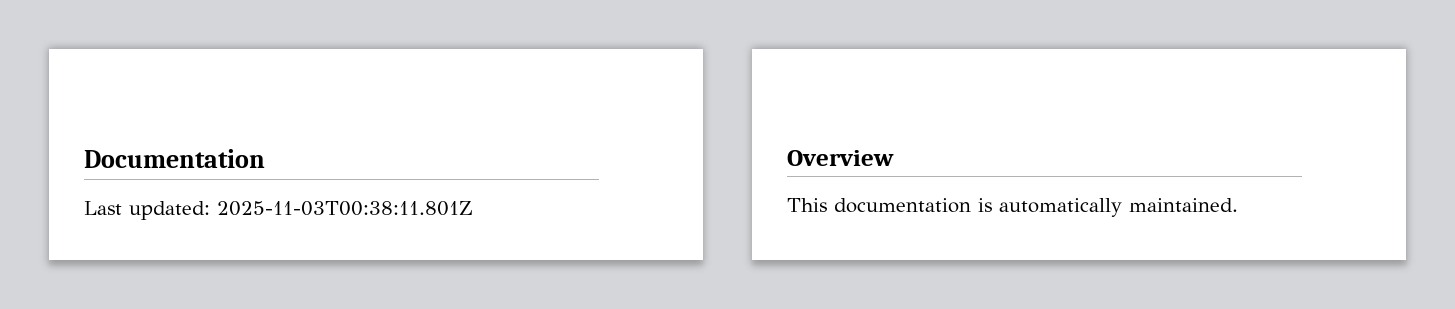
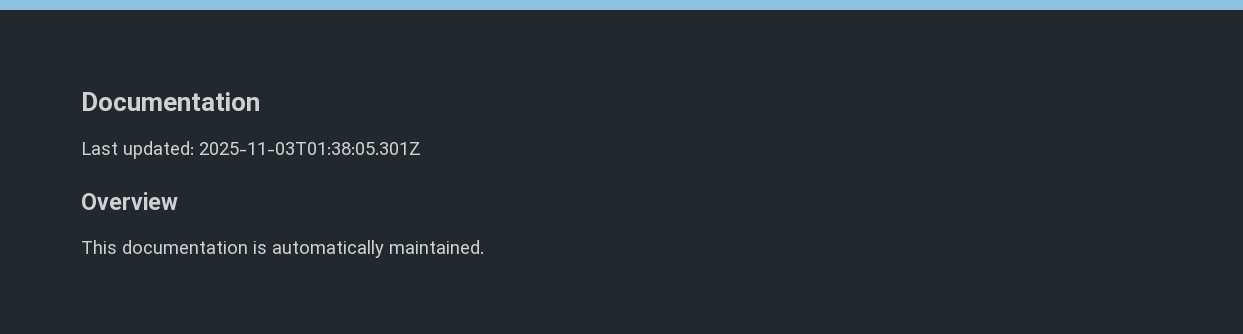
- Last updated: 2025-11-03T00:38:11.801Z
+ Last updated: 2025-11-03T01:38:05.301Z

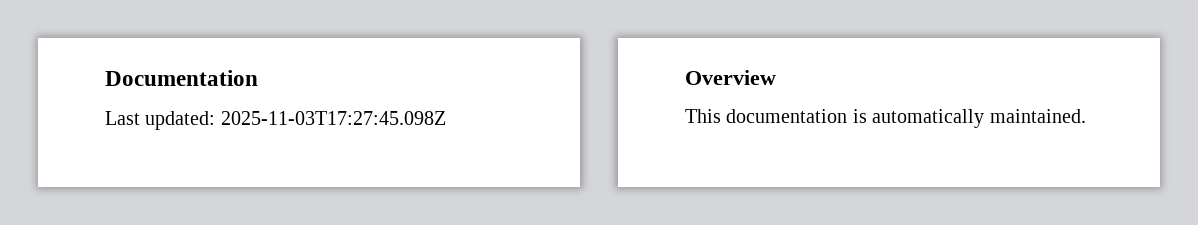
- Last updated: 2025-11-03T01:38:05.301Z
+ Last updated: 2025-11-03T17:27:45.098Z

